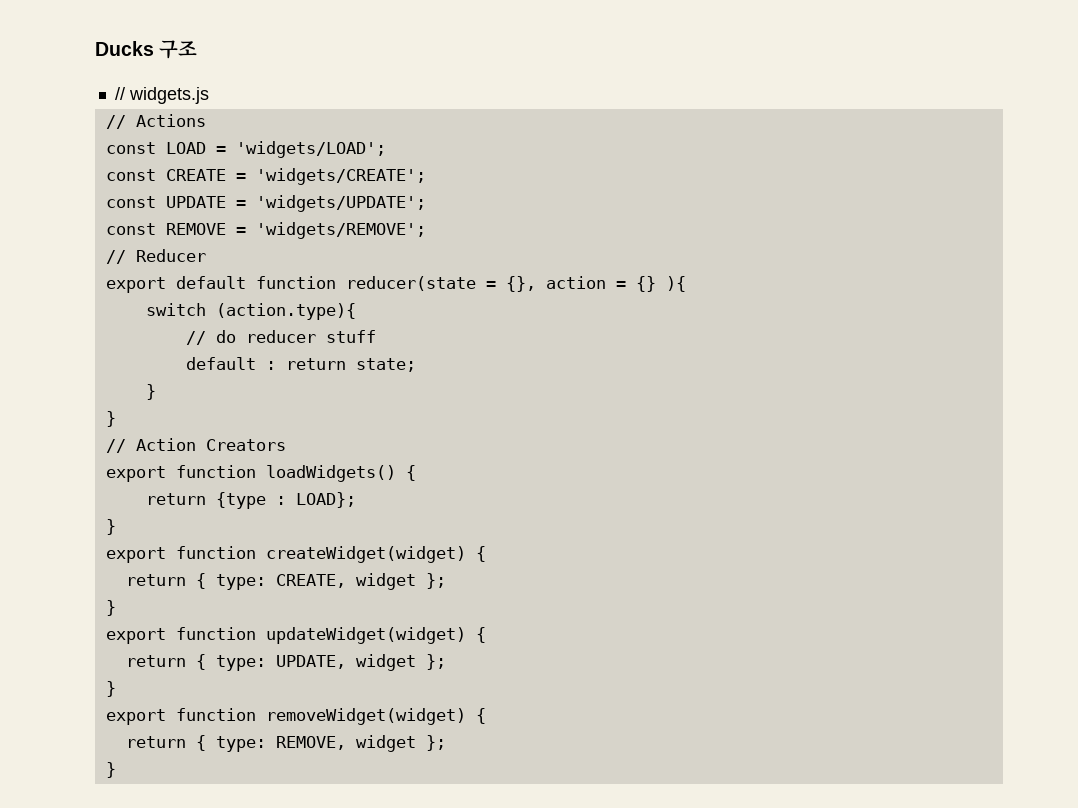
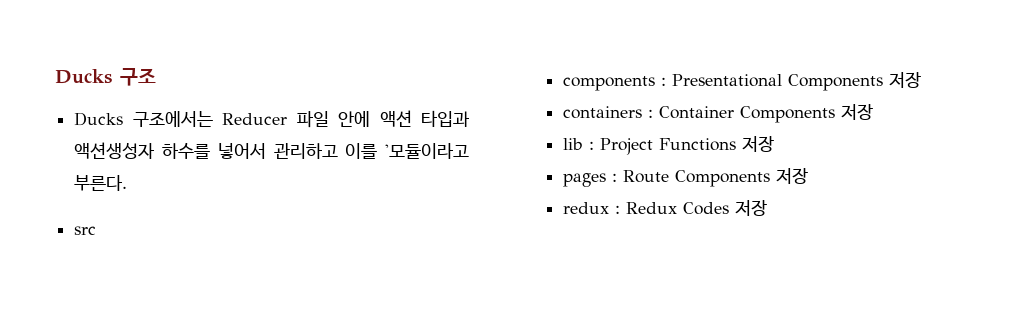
- // widgets.js
- // Actions
- const LOAD = 'widgets/LOAD';
- const CREATE = 'widgets/CREATE';
- const UPDATE = 'widgets/UPDATE';
- const REMOVE = 'widgets/REMOVE';
- // Reducer
- export default function reducer(state = {}, action = {} ){
- switch (action.type){
- // do reducer stuff
- default : return state;
- }
- }
- // Action Creators
- export function loadWidgets() {
- return {type : LOAD};
- }
- export function createWidget(widget) {
- return { type: CREATE, widget };
- }
- export function updateWidget(widget) {
- return { type: UPDATE, widget };
- }
- export function removeWidget(widget) {
- return { type: REMOVE, widget };
- }
+ Ducks 구조에서는 Reducer 파일 안에 액션 타입과 액션생성자 하수를 넣어서 관리하고 이를 '모듈이라고 부른다.
+ src
+ components : Presentational Components 저장
+ containers : Container Components 저장
+ lib : Project Functions 저장
+ pages : Route Components 저장
+ redux : Redux Codes 저장

